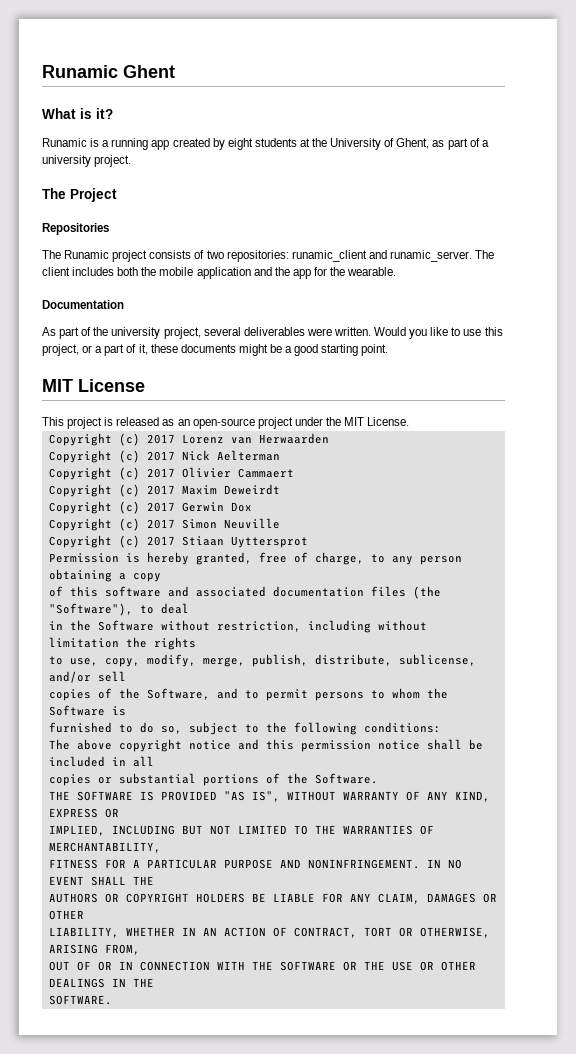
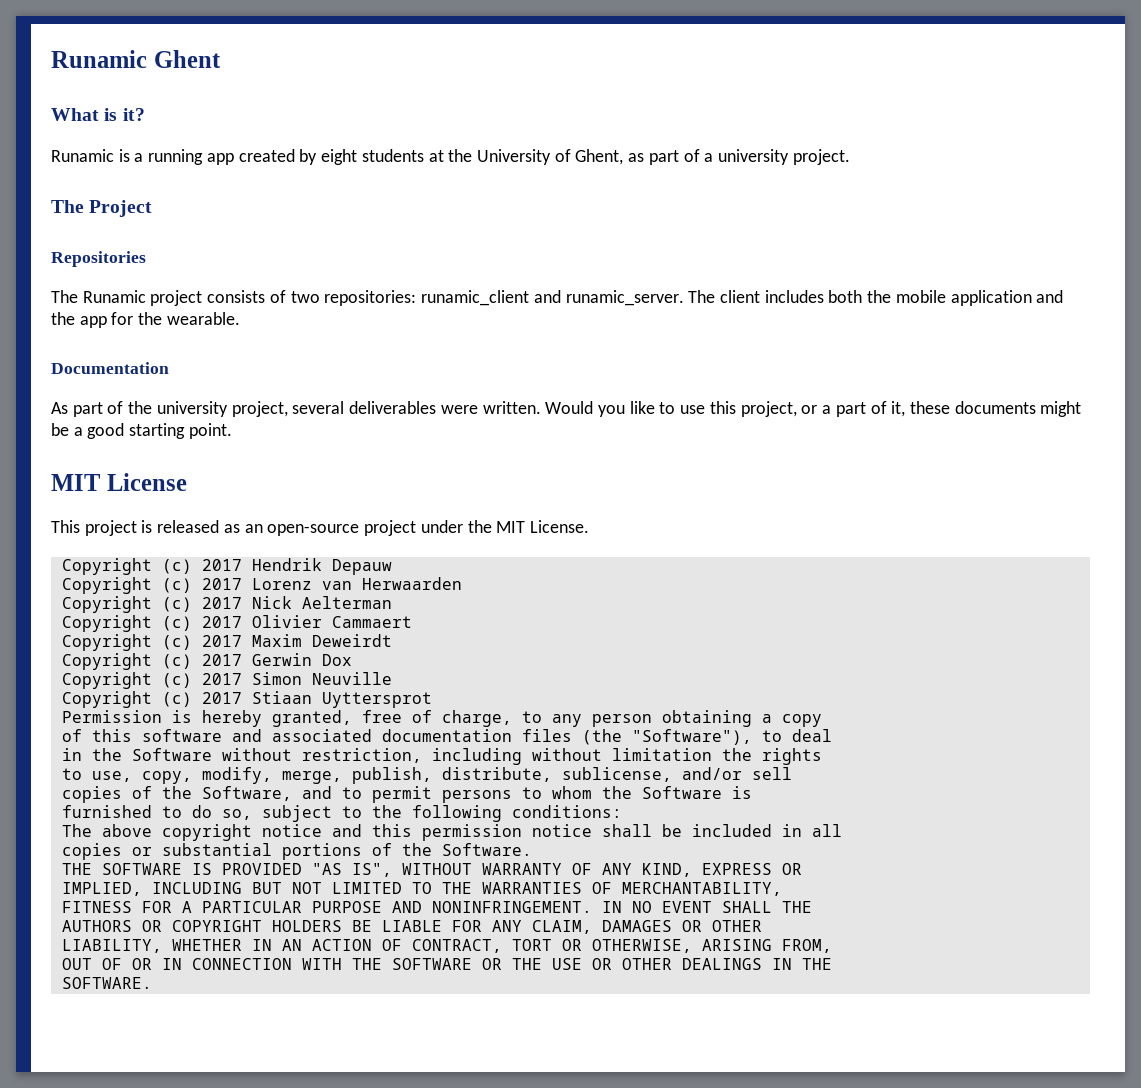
+ Copyright (c) 2017 Hendrik Depauw

